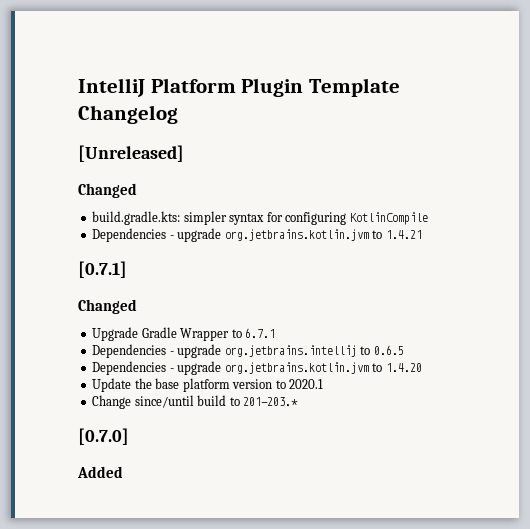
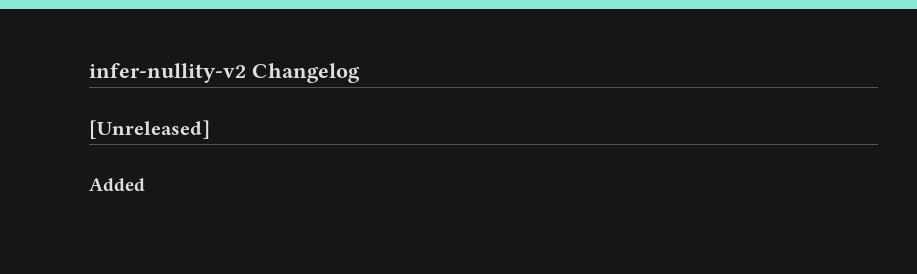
- IntelliJ Platform Plugin Template Changelog
+ infer-nullity-v2 Changelog
  [Unreleased]
- Changed
- build.gradle.kts: simpler syntax for configuring KotlinCompile
- Dependencies - upgrade org.jetbrains.kotlin.jvm to 1.4.21
- [0.7.1]
- Changed
- Upgrade Gradle Wrapper to 6.7.1
- Dependencies - upgrade org.jetbrains.intellij to 0.6.5
- Dependencies - upgrade org.jetbrains.kotlin.jvm to 1.4.20
- Update the base platform version to 2020.1
- Change since/until build to 201-203.*
- [0.7.0]

